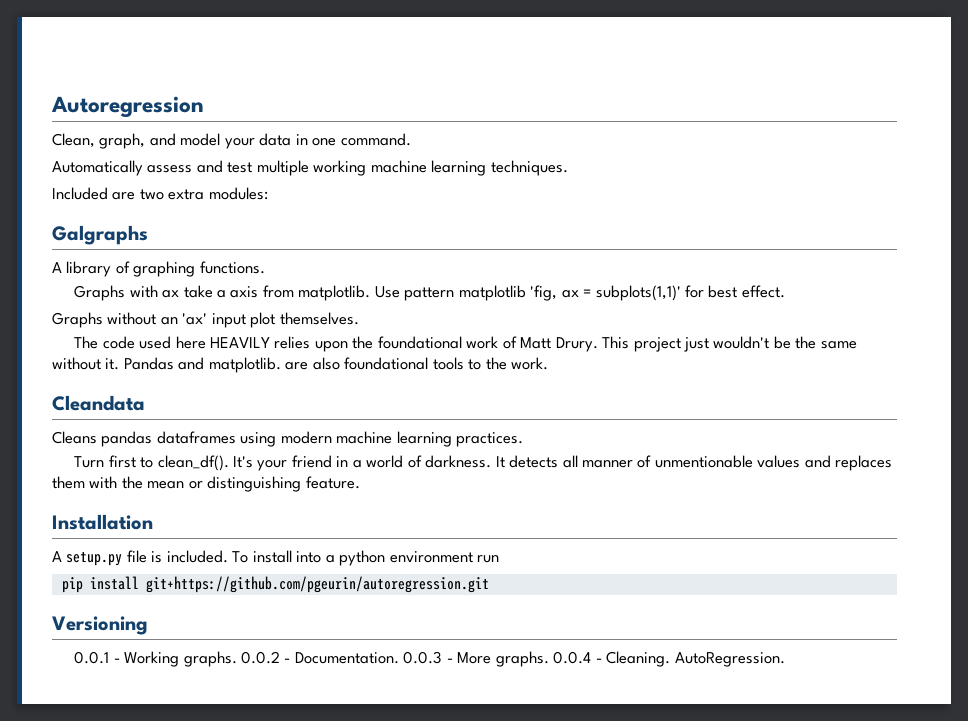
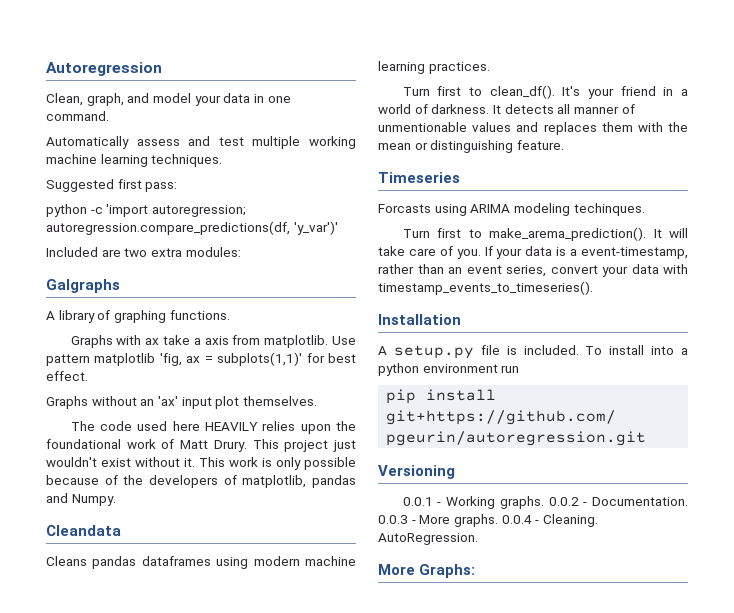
+ Suggested first pass:
+ python -c 'import autoregression; autoregression.compare_predictions(df, 'y_var')'
- This project just wouldn't be the same without it. Pandas and matplotlib. are also foundational tools to the work.
+ This project just wouldn't exist without it. This work is only possible because of the developers of matplotlib, pandas and Numpy.
+ Timeseries
+ Forcasts using ARIMA modeling techinques.
+ Turn first to make_arema_prediction(). It will take care of you. If your data is a event-timestamp, rather than an event series, convert your data with timestamp_events_to_timeseries().
+ More Graphs:

